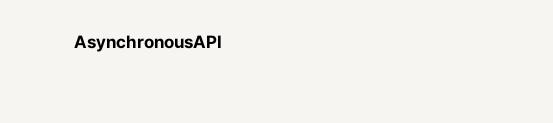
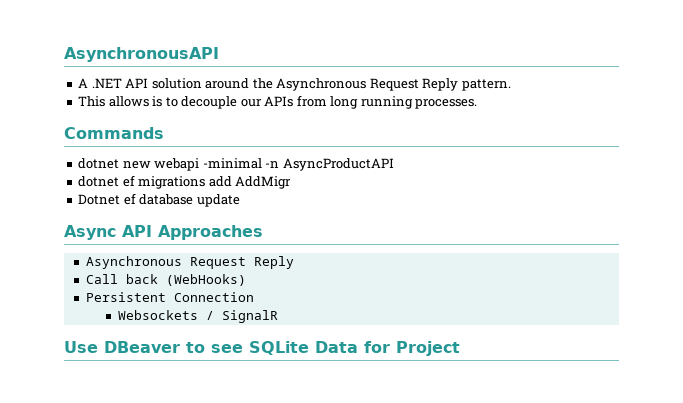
+ A .NET API solution around the Asynchronous Request Reply pattern.
+ This allows is to decouple our APIs from long running processes.
+ Commands
+ dotnet new webapi -minimal -n AsyncProductAPI
+ dotnet ef migrations add AddMigr
+ Dotnet ef database update
+ Async API Approaches
+ Asynchronous Request Reply
+ Call back (WebHooks)
+ Persistent Connection
+ Websockets / SignalR
+ Use DBeaver to see SQLite Data for Project

